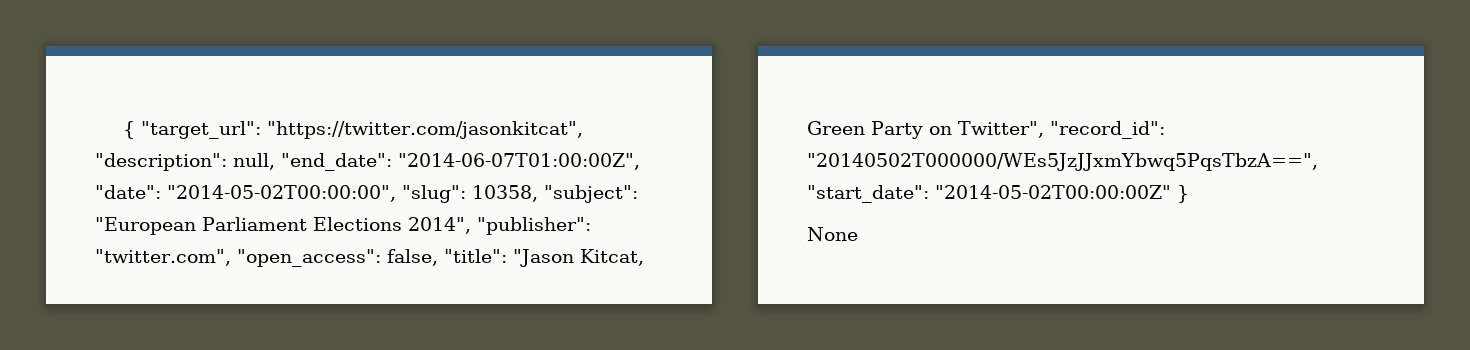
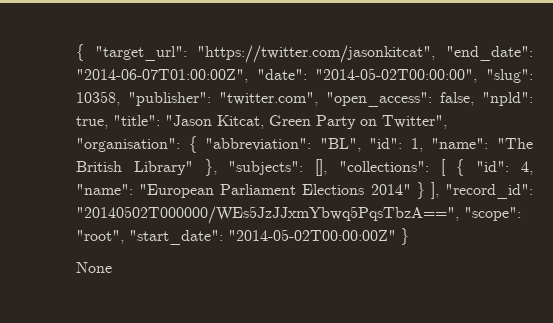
- { "target_url": "https://twitter.com/jasonkitcat", "description": null, "end_date": "2014-06-07T01:00:00Z", "date": "2014-05-02T00:00:00", "slug": 10358, "subject": "European Parliament Elections 2014", "publisher": "twitter.com", "open_access": false, "title": "Jason Kitcat, Green Party on Twitter", "record_id": "20140502T000000/WEs5JzJJxmYbwq5PqsTbzA==", "start_date": "2014-05-02T00:00:00Z" }
+ { "target_url": "https://twitter.com/jasonkitcat", "end_date": "2014-06-07T01:00:00Z", "date": "2014-05-02T00:00:00", "slug": 10358, "publisher": "twitter.com", "open_access": false, "npld": true, "title": "Jason Kitcat, Green Party on Twitter", "organisation": { "abbreviation": "BL", "id": 1, "name": "The British Library" }, "subjects": [], "collections": [ { "id": 4, "name": "European Parliament Elections 2014" } ], "record_id": "20140502T000000/WEs5JzJJxmYbwq5PqsTbzA==", "scope": "root", "start_date": "2014-05-02T00:00:00Z" }

